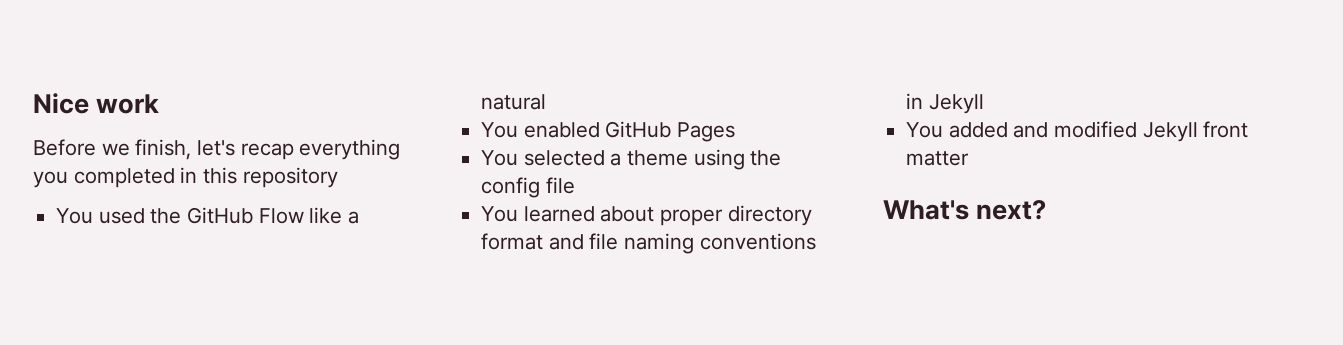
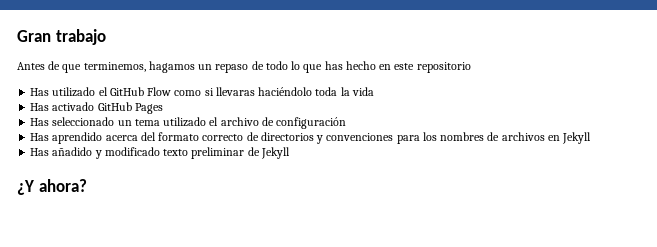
- Nice work
- Before we finish, let's recap everything you completed in this repository
- You used the GitHub Flow like a natural
- You enabled GitHub Pages
- You selected a theme using the config file
- You learned about proper directory format and file naming conventions in Jekyll
- You added and modified Jekyll front matter
- What's next?
+ Gran trabajo
+ Antes de que terminemos, hagamos un repaso de todo lo que has hecho en este repositorio
+ Has utilizado el GitHub Flow como si llevaras haciéndolo toda la vida
+ Has activado GitHub Pages
+ Has seleccionado un tema utilizado el archivo de configuración
+ Has aprendido acerca del formato correcto de directorios y convenciones para los nombres de archivos en Jekyll
+ Has añadido y modificado texto preliminar de Jekyll
+ ¿Y ahora?

